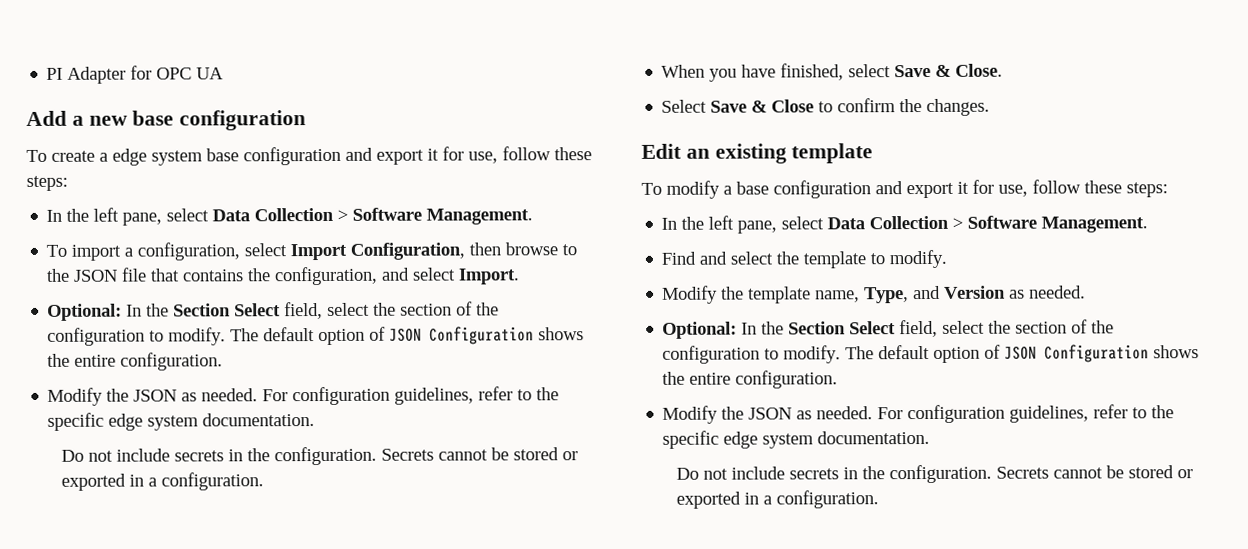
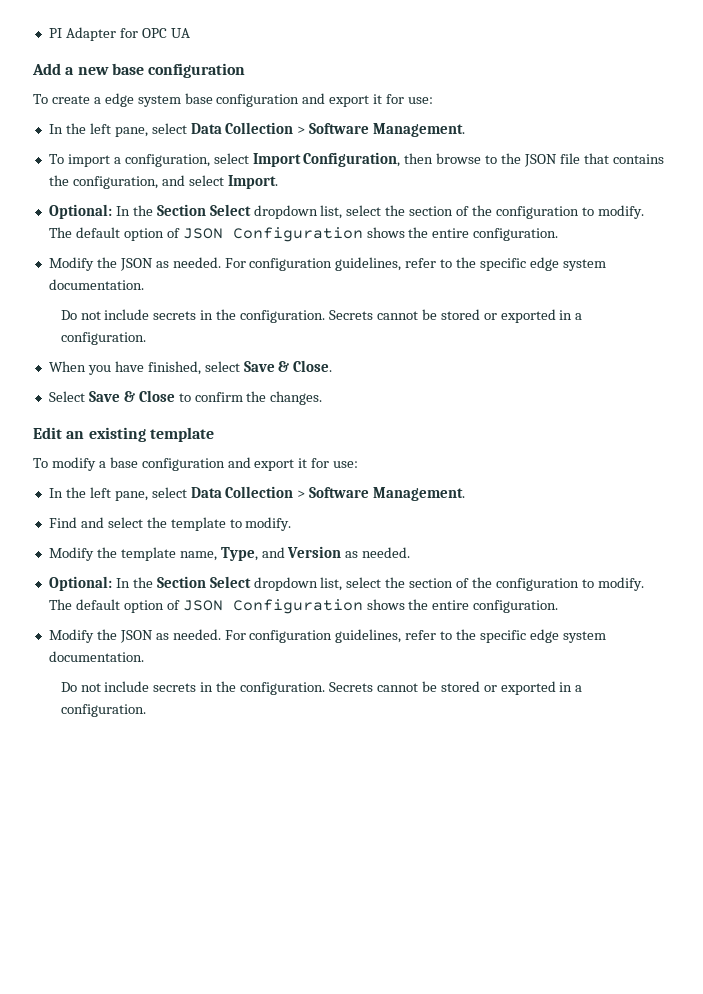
- To create a edge system base configuration and export it for use, follow these steps:
+ To create a edge system base configuration and export it for use:
  To import a configuration, select Import Configuration, then browse to the JSON file that contains the configuration, and select Import.
- Optional: In the Section Select field, select the section of the configuration to modify.
+ Optional: In the Section Select dropdown list, select the section of the configuration to modify.
- To modify a base configuration and export it for use, follow these steps:
+ To modify a base configuration and export it for use:
  Modify the template name, Type, and Version as needed.
- Optional: In the Section Select field, select the section of the configuration to modify.
+ Optional: In the Section Select dropdown list, select the section of the configuration to modify.

